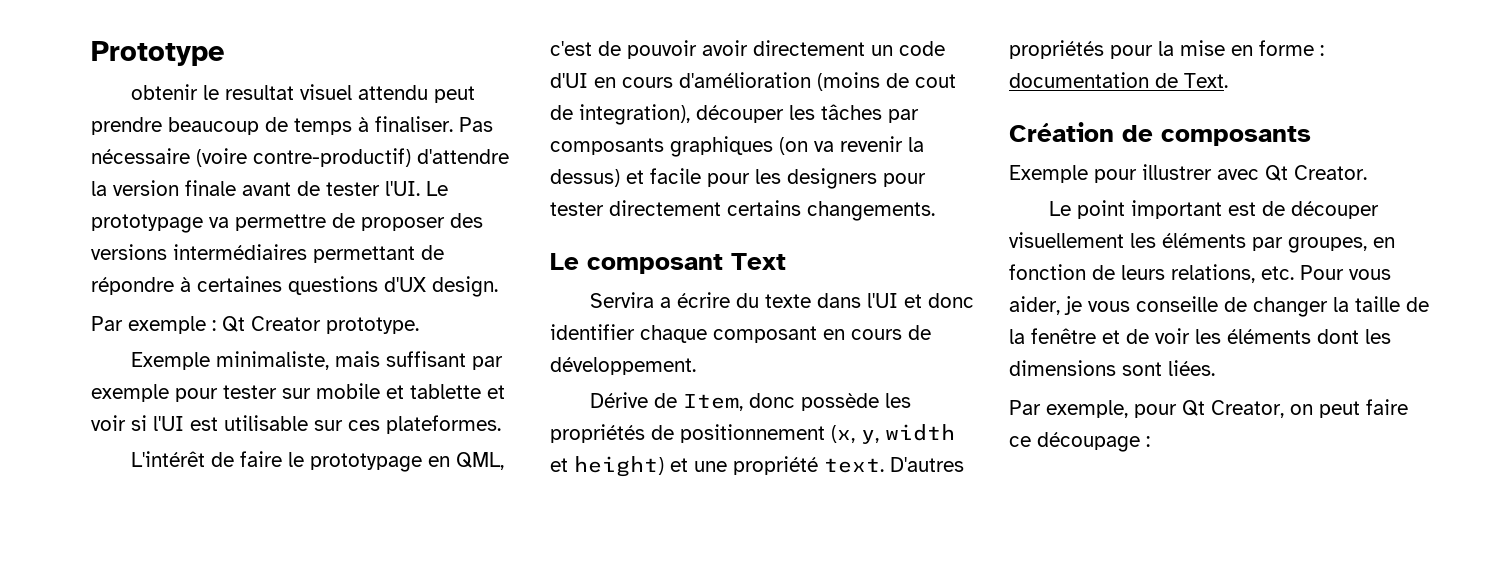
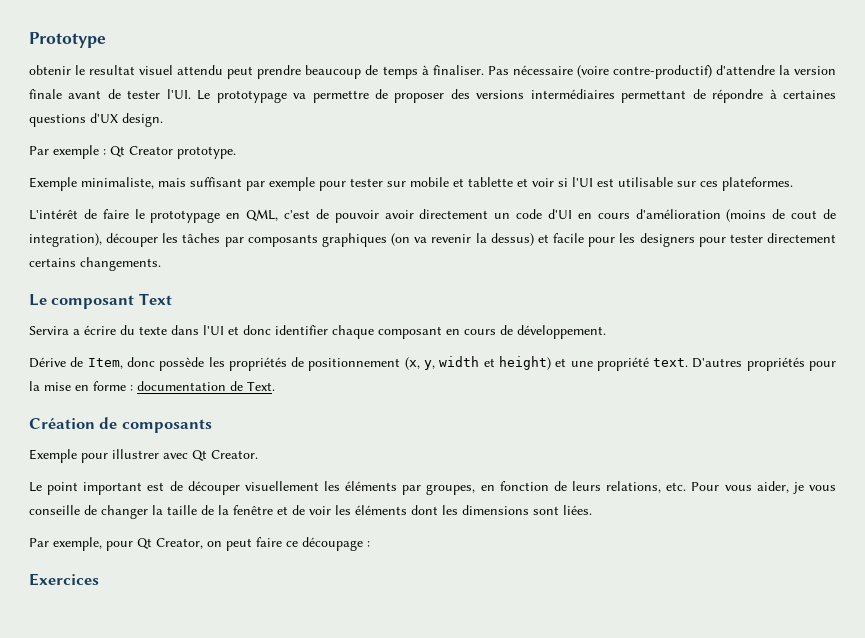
+ Exercices

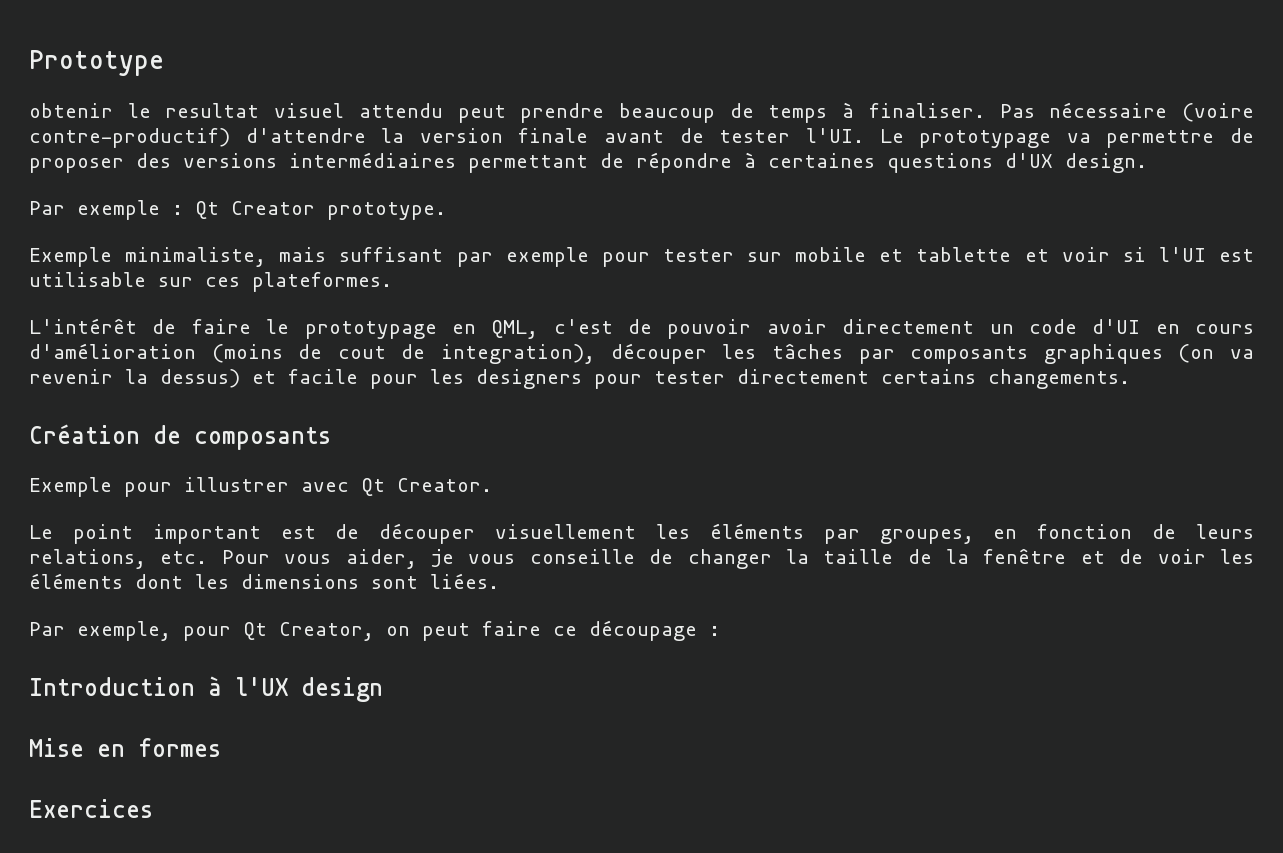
- Le composant Text
- Servira a écrire du texte dans l'UI et donc identifier chaque composant en cours de développement.
- Dérive de Item, donc possède les propriétés de positionnement (x, y, width et height) et une propriété text. D'autres propriétés pour la mise en forme : documentation de Text.
+ Introduction à l'UX design
+ Mise en formes

